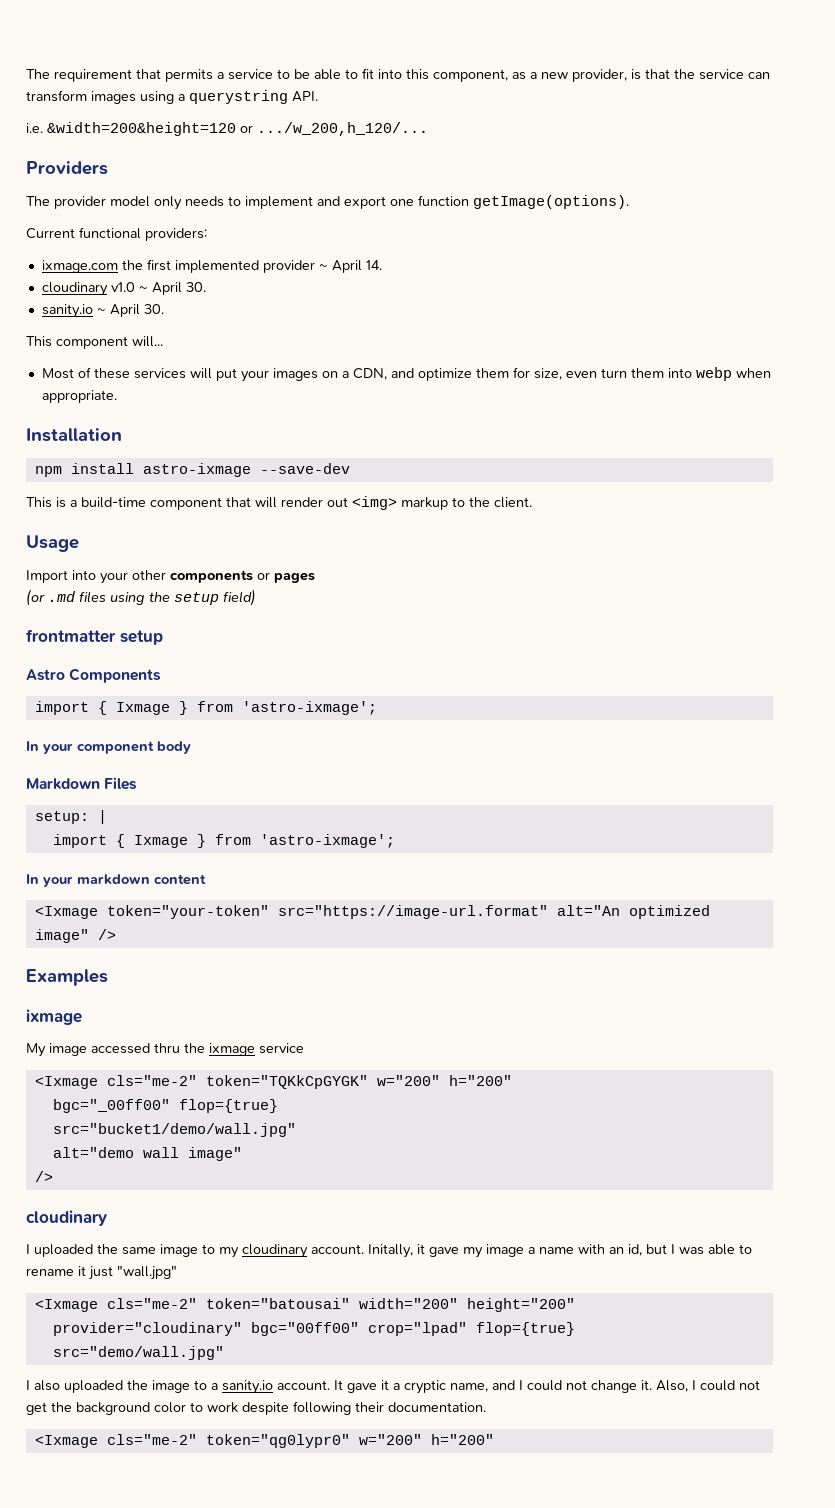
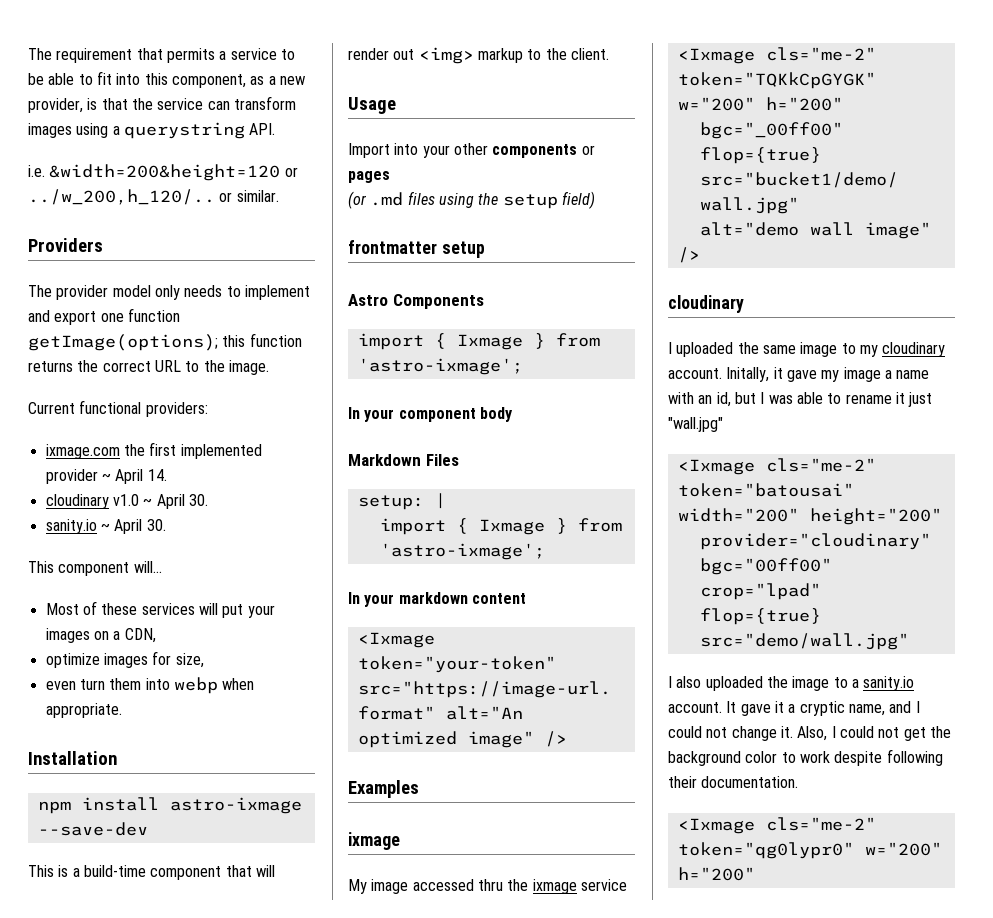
- i.e. &width=200&height=120 or .../w_200,h_120/...
+ i.e. &width=200&height=120 or ../w_200,h_120/.. or similar.
- The provider model only needs to implement and export one function getImage(options).
+ The provider model only needs to implement and export one function getImage(options); this function returns the correct URL to the image.
- Most of these services will put your images on a CDN, and optimize them for size, even turn them into webp when appropriate.
+ Most of these services will put your images on a CDN,
+ optimize images for size,
+ even turn them into webp when appropriate.

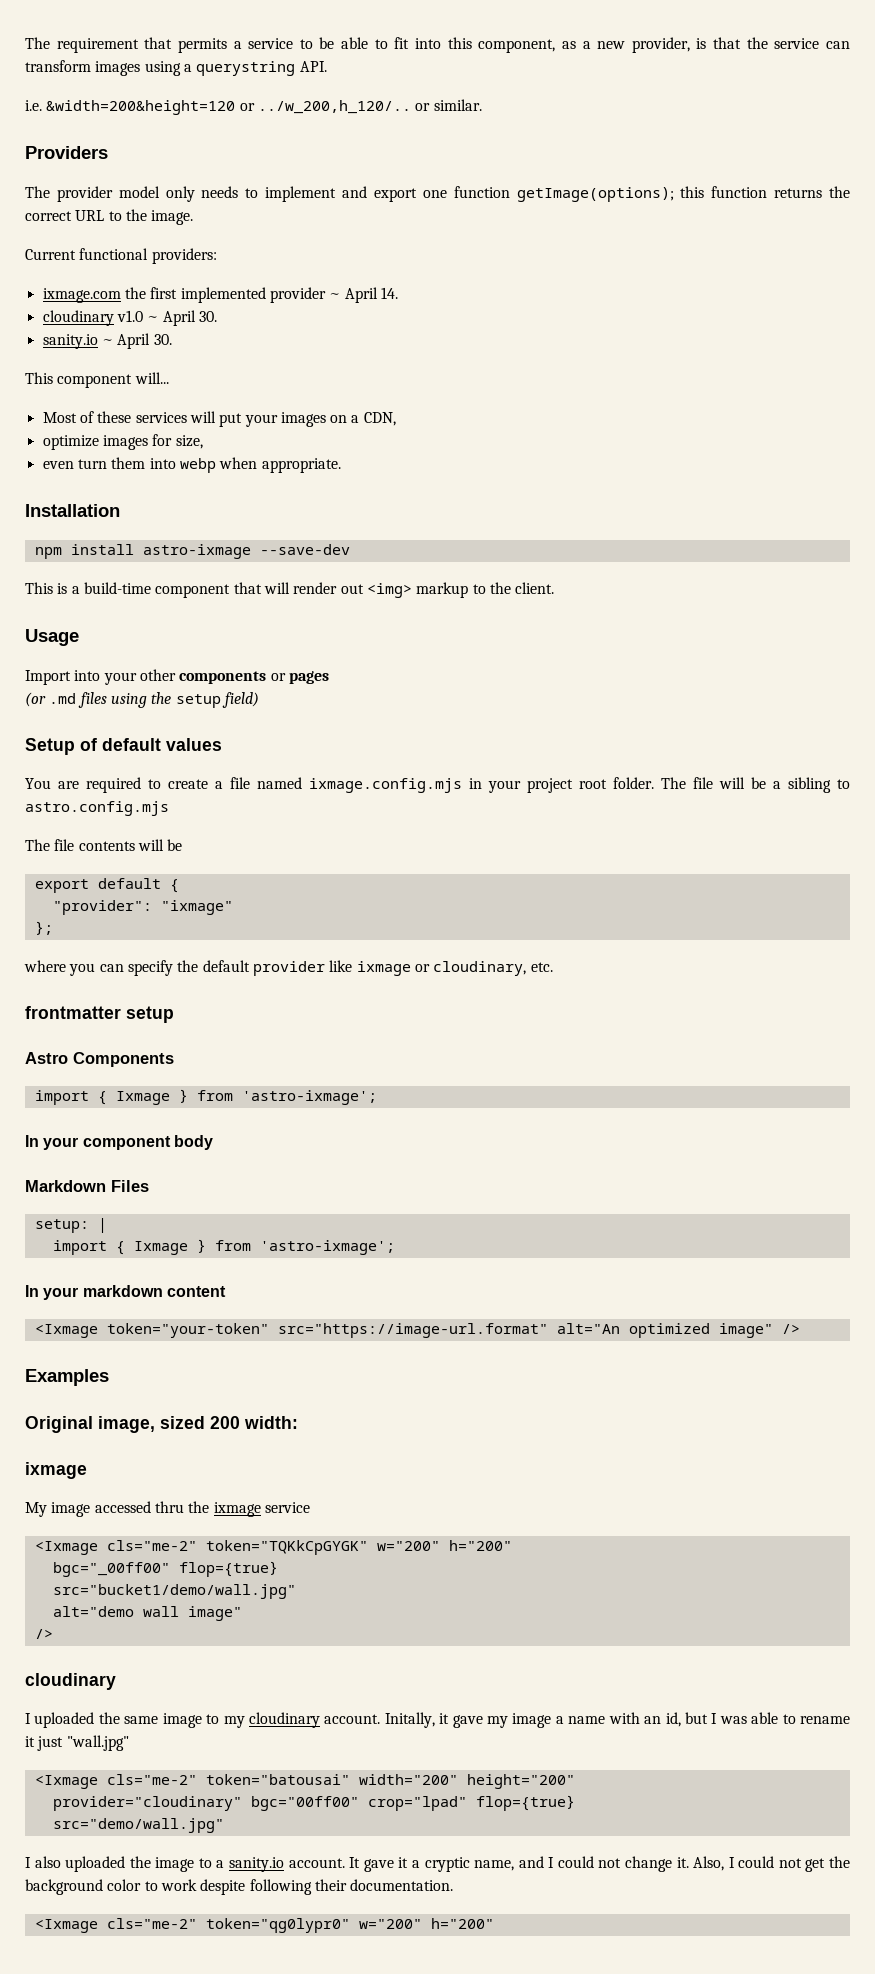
+ Setup of default values
+ You are required to create a file named ixmage.config.mjs in your project root folder. The file will be a sibling to astro.config.mjs
+ The file contents will be
+ export default {
+ "provider": "ixmage"
+ };
+ where you can specify the default provider like ixmage or cloudinary, etc.
+ Original image, sized 200 width:

